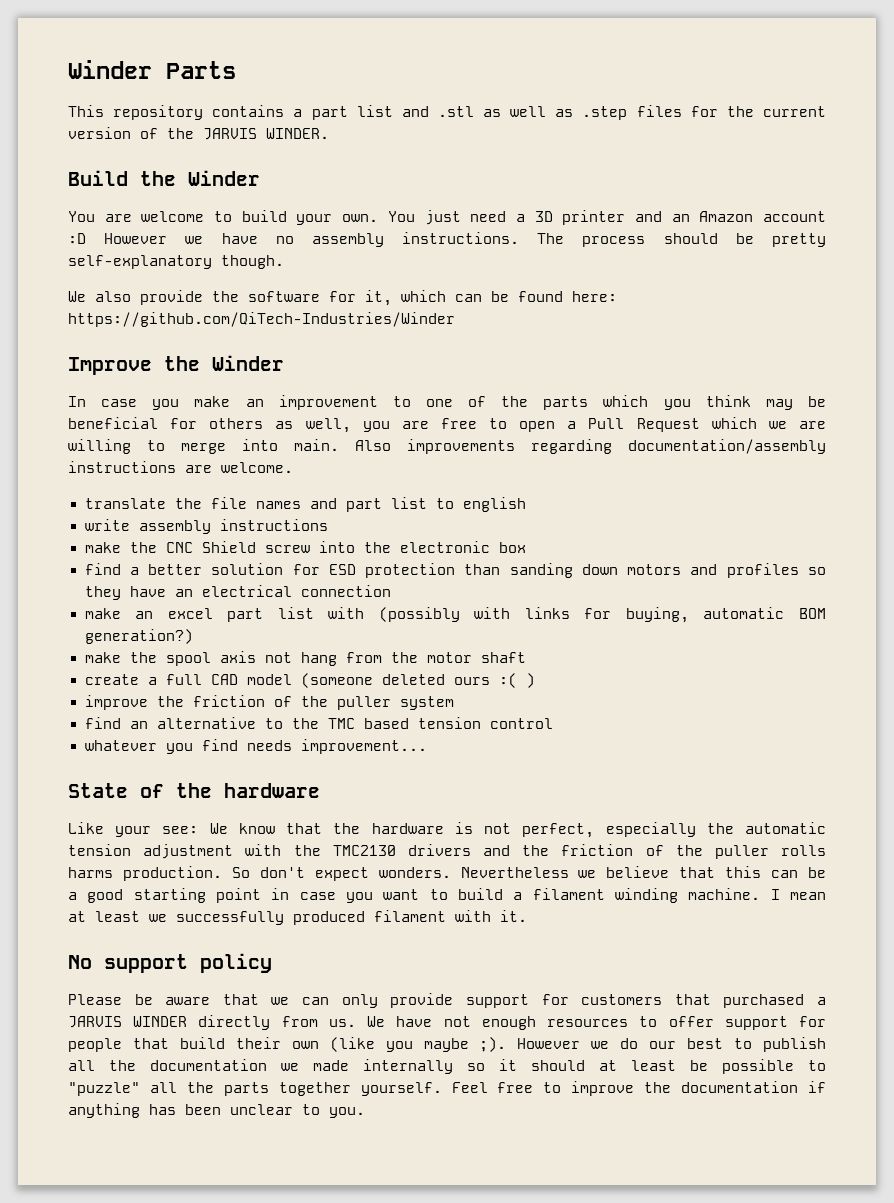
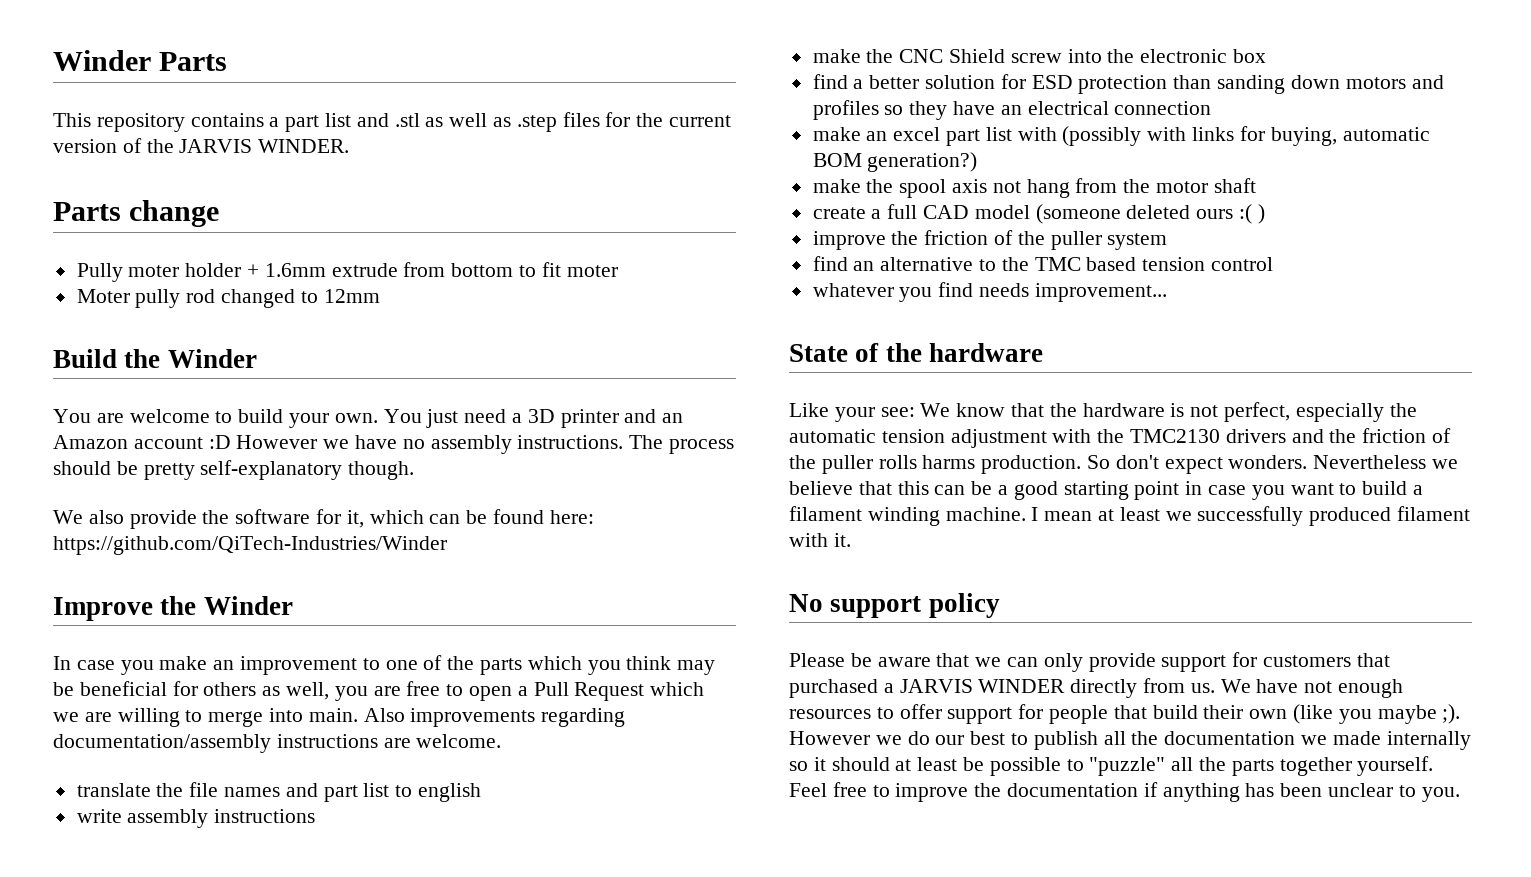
+ Parts change
+ Pully moter holder + 1.6mm extrude from bottom to fit moter
+ Moter pully rod changed to 12mm

